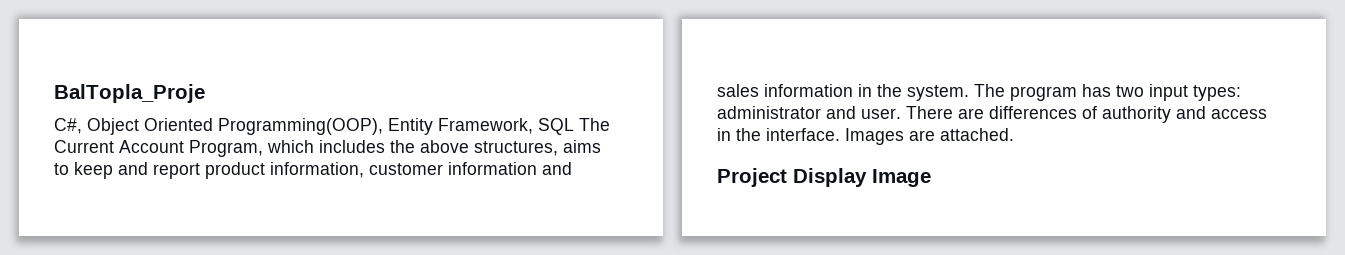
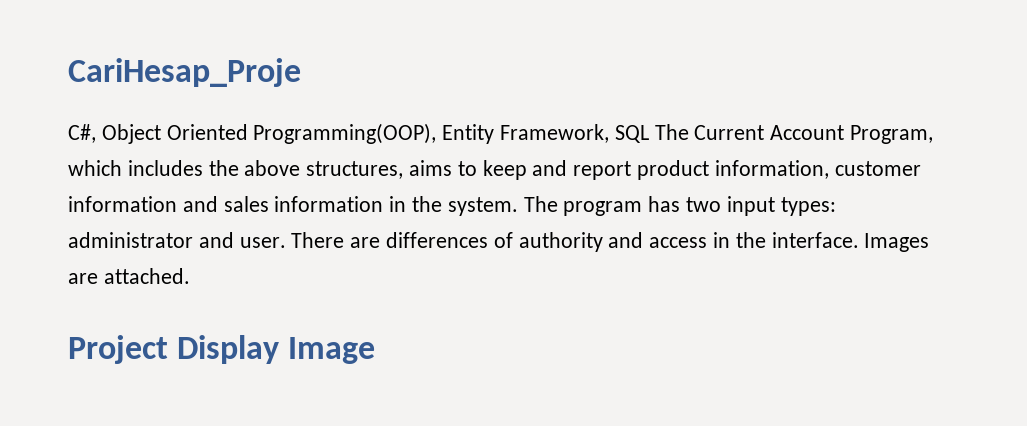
- BalTopla_Proje
+ CariHesap_Proje

